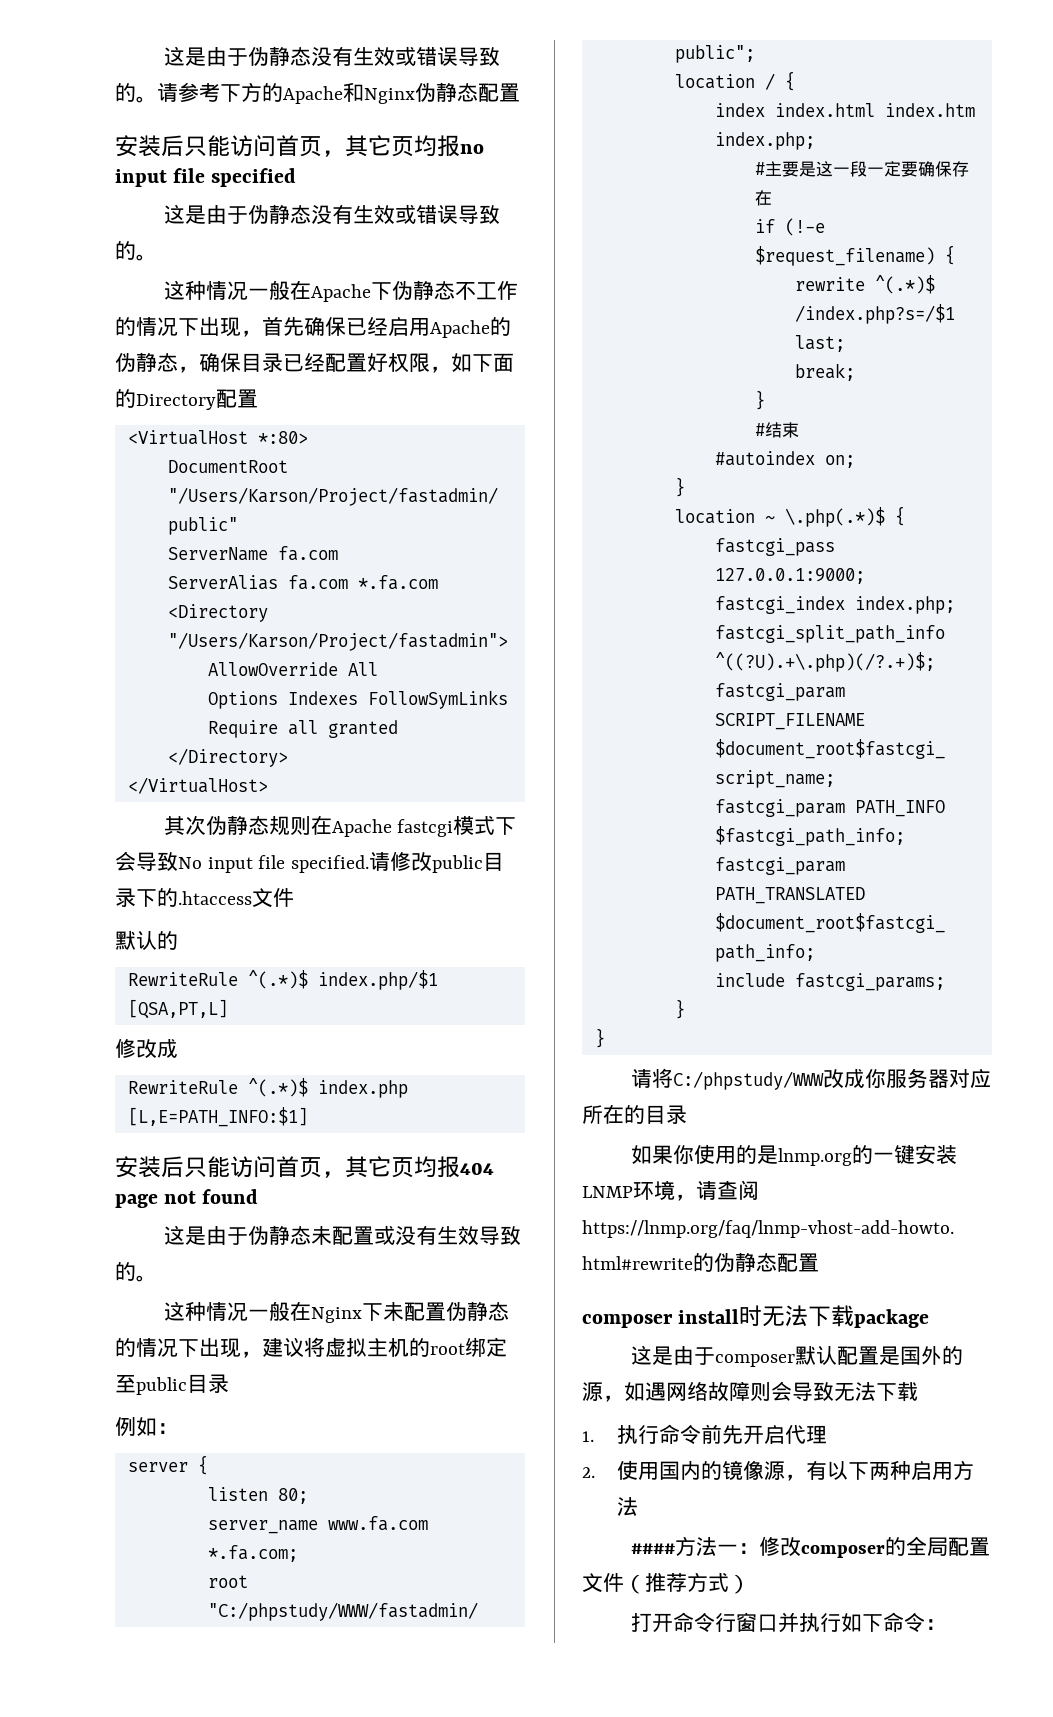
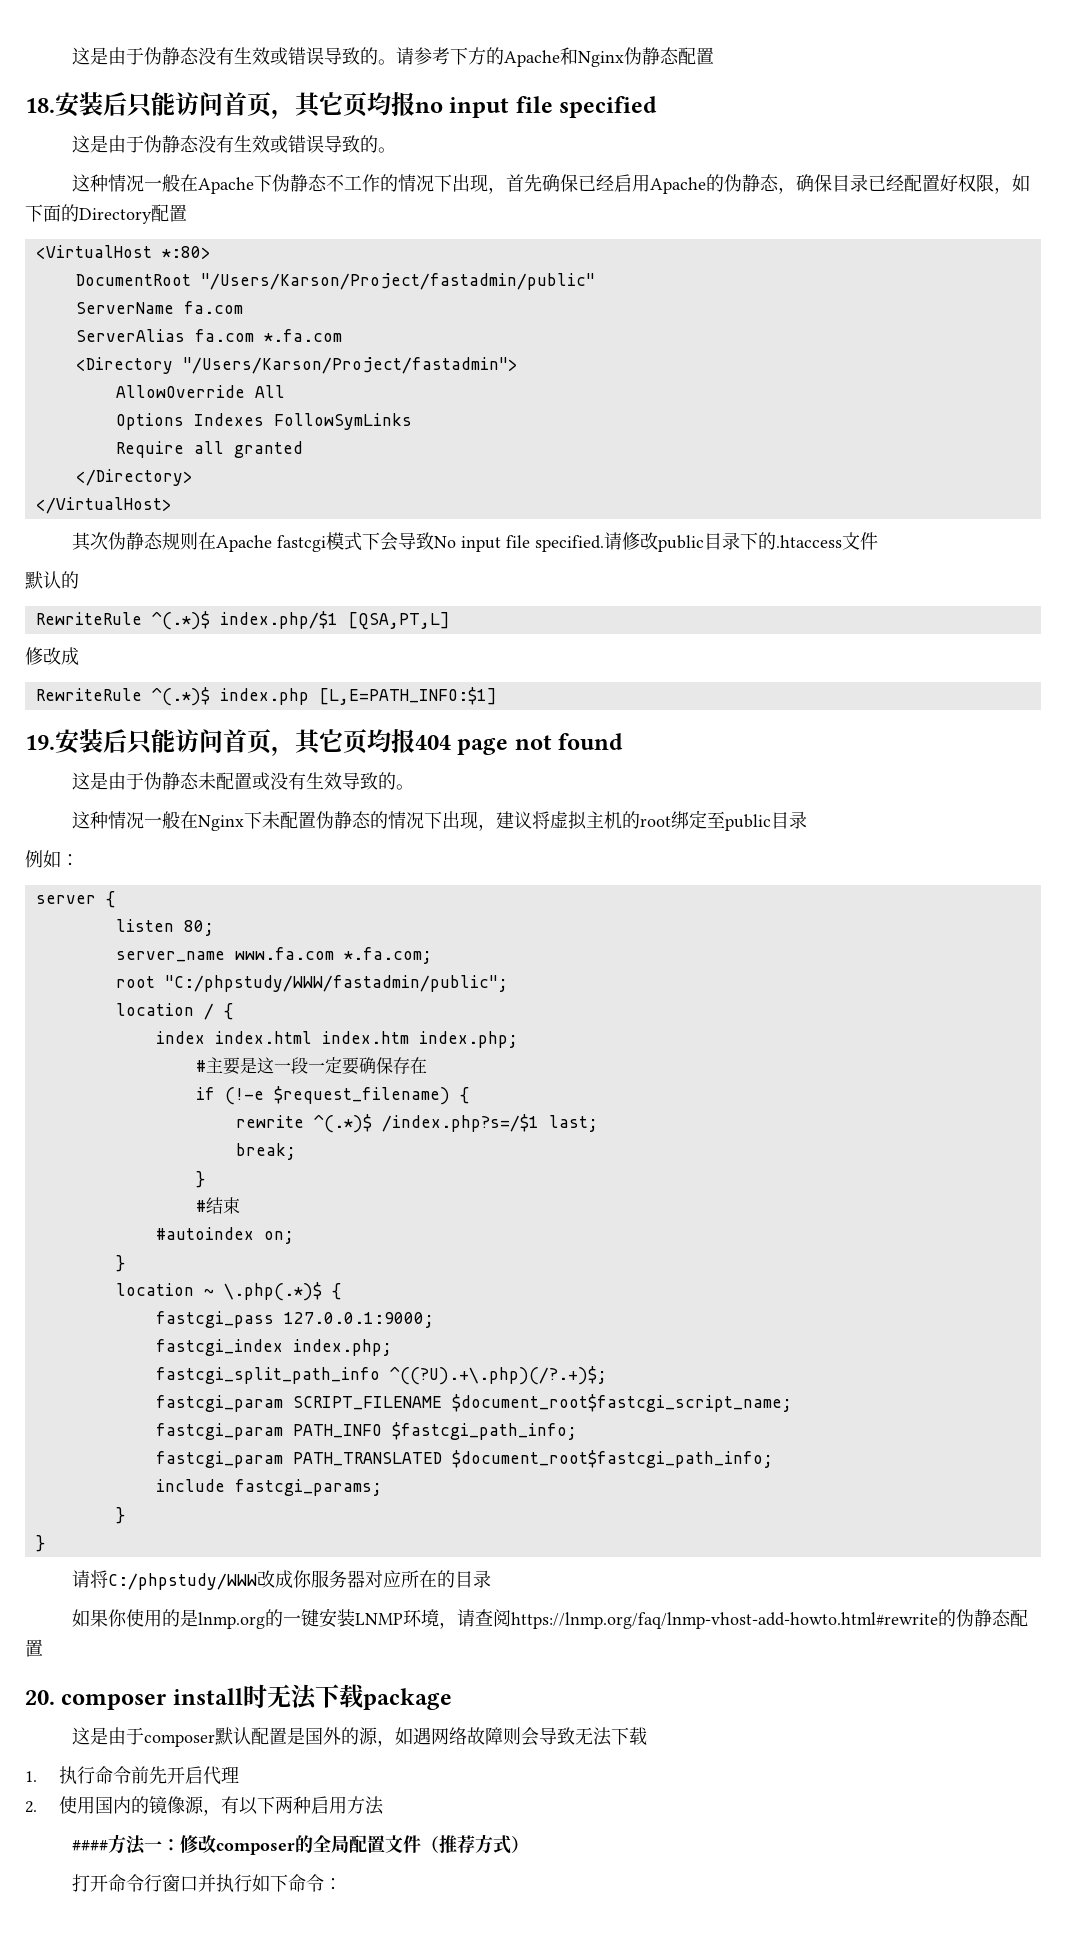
- 安装后只能访问首页，其它页均报no input file specified
+ 18.安装后只能访问首页，其它页均报no input file specified
- 安装后只能访问首页，其它页均报404 page not found
+ 19.安装后只能访问首页，其它页均报404 page not found
- composer install时无法下载package
+ 20. composer install时无法下载package

